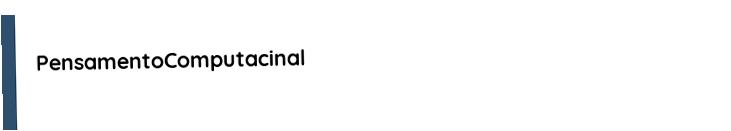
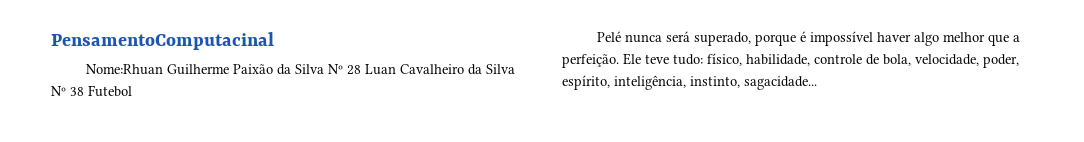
+ Nome:Rhuan Guilherme Paixão da Silva Nº 28 Luan Cavalheiro da Silva Nº 38 Futebol
+ Pelé nunca será superado, porque é impossível haver algo melhor que a perfeição. Ele teve tudo: físico, habilidade, controle de bola, velocidade, poder, espírito, inteligência, instinto, sagacidade...

